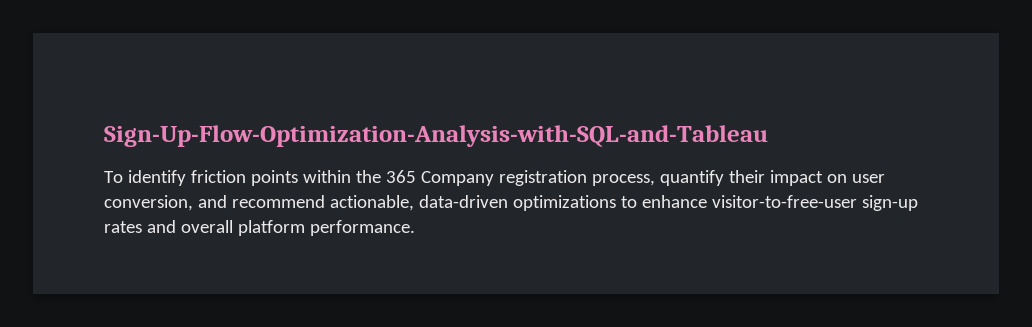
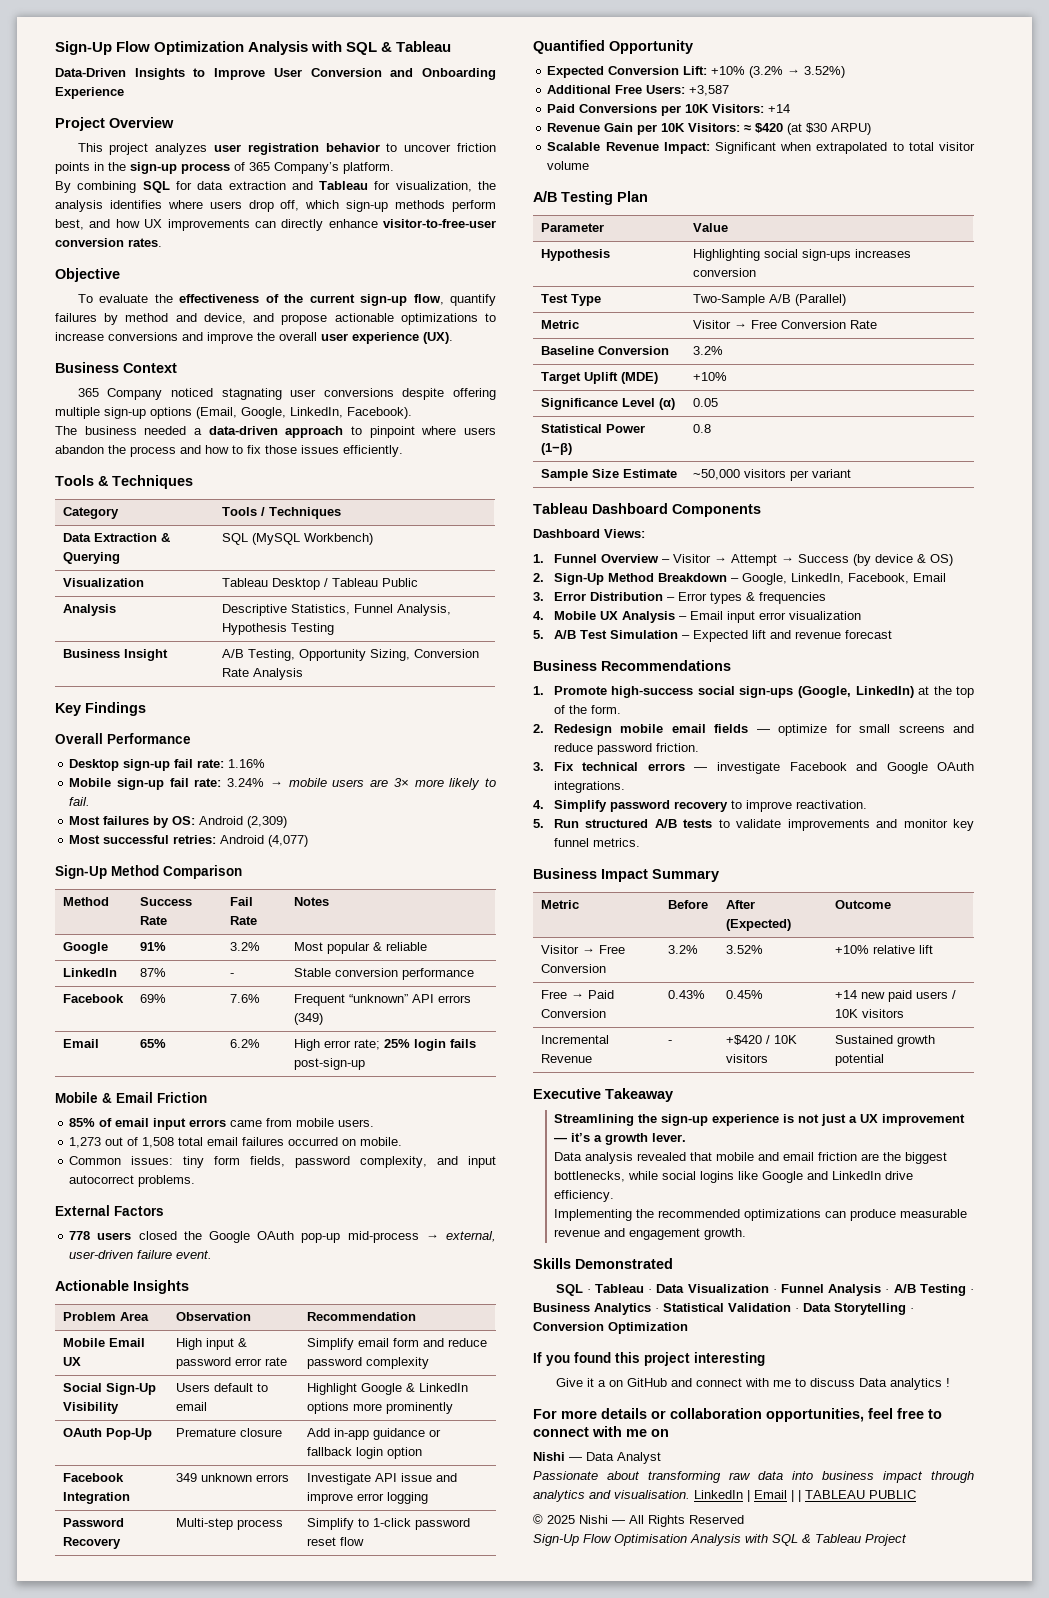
- Sign-Up-Flow-Optimization-Analysis-with-SQL-and-Tableau
- To identify friction points within the 365 Company registration process, quantify their impact on user conversion, and recommend actionable, data-driven optimizations to enhance visitor-to-free-user sign-up rates and overall platform performance.
+ Sign-Up Flow Optimization Analysis with SQL & Tableau
+ Data-Driven Insights to Improve User Conversion and Onboarding Experience
+ Project Overview
+ This project analyzes user registration behavior to uncover friction points in the sign-up process of 365 Company’s platform.
+ By combining SQL for data extraction and Tableau for visualization, the analysis identifies where users drop off, which sign-up methods perform best, and how UX improvements can directly enhance visitor-to-free-user conversion rates.
+ Objective
+ To evaluate the effectiveness of the current sign-up flow, quantify failures by method and device, and propose actionable optimizations to increase conversions and improve the overall user experience (UX).
+ Business Context
+ 365 Company noticed stagnating user conversions despite offering multiple sign-up options (Email, Google, LinkedIn, Facebook).
+ The business needed a data-driven approach to pinpoint where users abandon the process and how to fix those issues efficiently.
+ Tools & Techniques
+ Category | Tools / Techniques
+ Data Extraction & Querying | SQL (MySQL Workbench)
+ Visualization | Tableau Desktop / Tableau Public
+ Analysis | Descriptive Statistics, Funnel Analysis, Hypothesis Testing
+ Business Insight | A/B Testing, Opportunity Sizing, Conversion Rate Analysis
+ Key Findings
+ Overall Performance
+ Desktop sign-up fail rate: 1.16%
+ Mobile sign-up fail rate: 3.24% → mobile users are 3× more likely to fail.
+ Most failures by OS: Android (2,309)
+ Most successful retries: Android (4,077)
+ Sign-Up Method Comparison
+ Method | Success Rate | Fail Rate | Notes
+ Google | 91% | 3.2% | Most popular & reliable
+ LinkedIn | 87% | - | Stable conversion performance
+ Facebook | 69% | 7.6% | Frequent “unknown” API errors (349)
+ Email | 65% | 6.2% | High error rate; 25% login fails post-sign-up
+ Mobile & Email Friction
+ 85% of email input errors came from mobile users.
+ 1,273 out of 1,508 total email failures occurred on mobile.
+ Common issues: tiny form fields, password complexity, and input autocorrect problems.
+ External Factors
+ 778 users closed the Google OAuth pop-up mid-process → external, user-driven failure event.
+ Actionable Insights
+ Problem Area | Observation | Recommendation
+ Mobile Email UX | High input & password error rate | Simplify email form and reduce password complexity
+ Social Sign-Up Visibility | Users default to email | Highlight Google & LinkedIn options more prominently
+ OAuth Pop-Up | Premature closure | Add in-app guidance or fallback login option
+ Facebook Integration | 349 unknown errors | Investigate API issue and improve error logging
+ Password Recovery | Multi-step process | Simplify to 1-click password reset flow
+ Quantified Opportunity
+ Expected Conversion Lift: +10% (3.2% → 3.52%)
+ Additional Free Users: +3,587
+ Paid Conversions per 10K Visitors: +14
+ Revenue Gain per 10K Visitors: ≈ $420 (at $30 ARPU)
+ Scalable Revenue Impact: Significant when extrapolated to total visitor volume
+ A/B Testing Plan
+ Parameter | Value
+ Hypothesis | Highlighting social sign-ups increases conversion
+ Test Type | Two-Sample A/B (Parallel)
+ Metric | Visitor → Free Conversion Rate
+ Baseline Conversion | 3.2%
+ Target Uplift (MDE) | +10%
+ Significance Level (α) | 0.05
+ Statistical Power (1−β) | 0.8
+ Sample Size Estimate | ~50,000 visitors per variant
+ Tableau Dashboard Components
+ Dashboard Views:
+ 1. Funnel Overview – Visitor → Attempt → Success (by device & OS)
+ 2. Sign-Up Method Breakdown – Google, LinkedIn, Facebook, Email
+ 3. Error Distribution – Error types & frequencies
+ 4. Mobile UX Analysis – Email input error visualization
+ 5. A/B Test Simulation – Expected lift and revenue forecast
+ Business Recommendations
+ 1. Promote high-success social sign-ups (Google, LinkedIn) at the top of the form.
+ 2. Redesign mobile email fields — optimize for small screens and reduce password friction.
+ 3. Fix technical errors — investigate Facebook and Google OAuth integrations.
+ 4. Simplify password recovery to improve reactivation.
+ 5. Run structured A/B tests to validate improvements and monitor key funnel metrics.
+ Business Impact Summary
+ Metric | Before | After (Expected) | Outcome
+ Visitor → Free Conversion | 3.2% | 3.52% | +10% relative lift
+ Free → Paid Conversion | 0.43% | 0.45% | +14 new paid users / 10K visitors
+ Incremental Revenue | - | +$420 / 10K visitors | Sustained growth potential
+ Executive Takeaway
+ Streamlining the sign-up experience is not just a UX improvement — it’s a growth lever.
+ Data analysis revealed that mobile and email friction are the biggest bottlenecks, while social logins like Google and LinkedIn drive efficiency.
+ Implementing the recommended optimizations can produce measurable revenue and engagement growth.
+ Skills Demonstrated
+ SQL · Tableau · Data Visualization · Funnel Analysis · A/B Testing · Business Analytics · Statistical Validation · Data Storytelling · Conversion Optimization
+ If you found this project interesting
+ Give it a on GitHub and connect with me to discuss Data analytics !
+ For more details or collaboration opportunities, feel free to connect with me on
+ Nishi — Data Analyst
+ Passionate about transforming raw data into business impact through analytics and visualisation. LinkedIn | Email | | TABLEAU PUBLIC
+ © 2025 Nishi — All Rights Reserved
+ Sign-Up Flow Optimisation Analysis with SQL & Tableau Project

